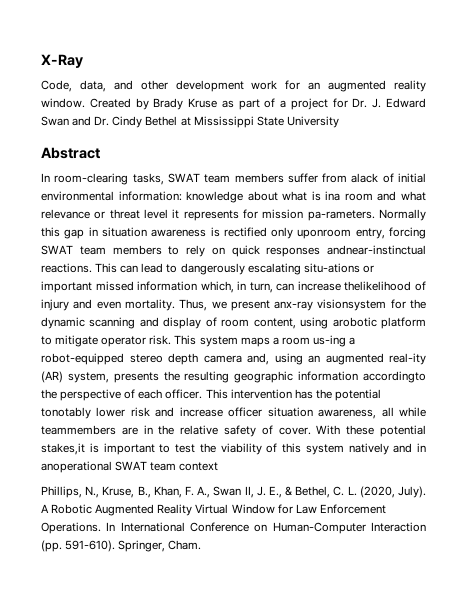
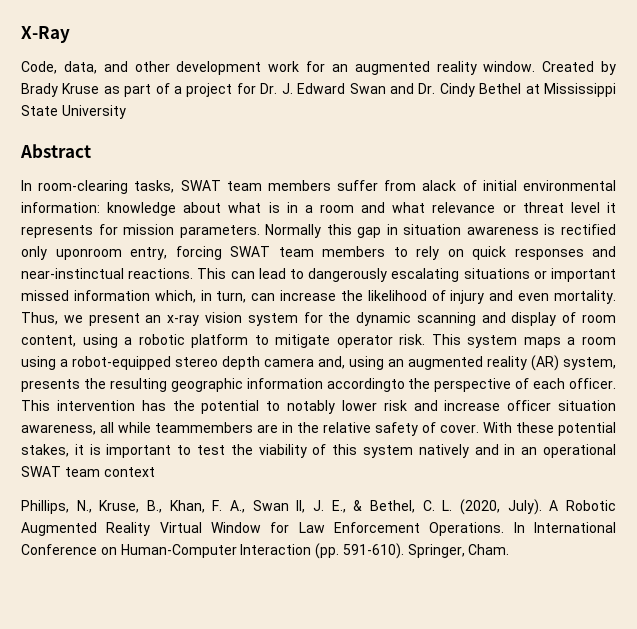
- In room-clearing tasks, SWAT team members suffer from alack of initial environmental information: knowledge about what is ina room and what relevance or threat level it represents for mission pa-rameters.
+ In room-clearing tasks, SWAT team members suffer from alack of initial environmental information: knowledge about what is in a room and what relevance or threat level it represents for mission parameters.
- Normally this gap in situation awareness is rectified only uponroom entry, forcing SWAT team members to rely on quick responses andnear-instinctual reactions.
+ Normally this gap in situation awareness is rectified only uponroom entry, forcing SWAT team members to rely on quick responses and near-instinctual reactions.
- This can lead to dangerously escalating situ-ations or important missed information which, in turn, can increase thelikelihood of injury and even mortality.
+ This can lead to dangerously escalating situations or important missed information which, in turn, can increase the likelihood of injury and even mortality.
- Thus, we present anx-ray visionsystem for the dynamic scanning and display of room content, using arobotic platform to mitigate operator risk.
+ Thus, we present an x-ray vision system for the dynamic scanning and display of room content, using a robotic platform to mitigate operator risk.
- This system maps a room us-ing a robot-equipped stereo depth camera and, using an augmented real-ity (AR) system, presents the resulting geographic information accordingto the perspective of each officer.
+ This system maps a room using a robot-equipped stereo depth camera and, using an augmented reality (AR) system, presents the resulting geographic information accordingto the perspective of each officer.
- This intervention has the potential tonotably lower risk and increase officer situation awareness, all while teammembers are in the relative safety of cover.
+ This intervention has the potential to notably lower risk and increase officer situation awareness, all while teammembers are in the relative safety of cover.
- With these potential stakes,it is important to test the viability of this system natively and in anoperational SWAT team context
+ With these potential stakes, it is important to test the viability of this system natively and in an operational SWAT team context

